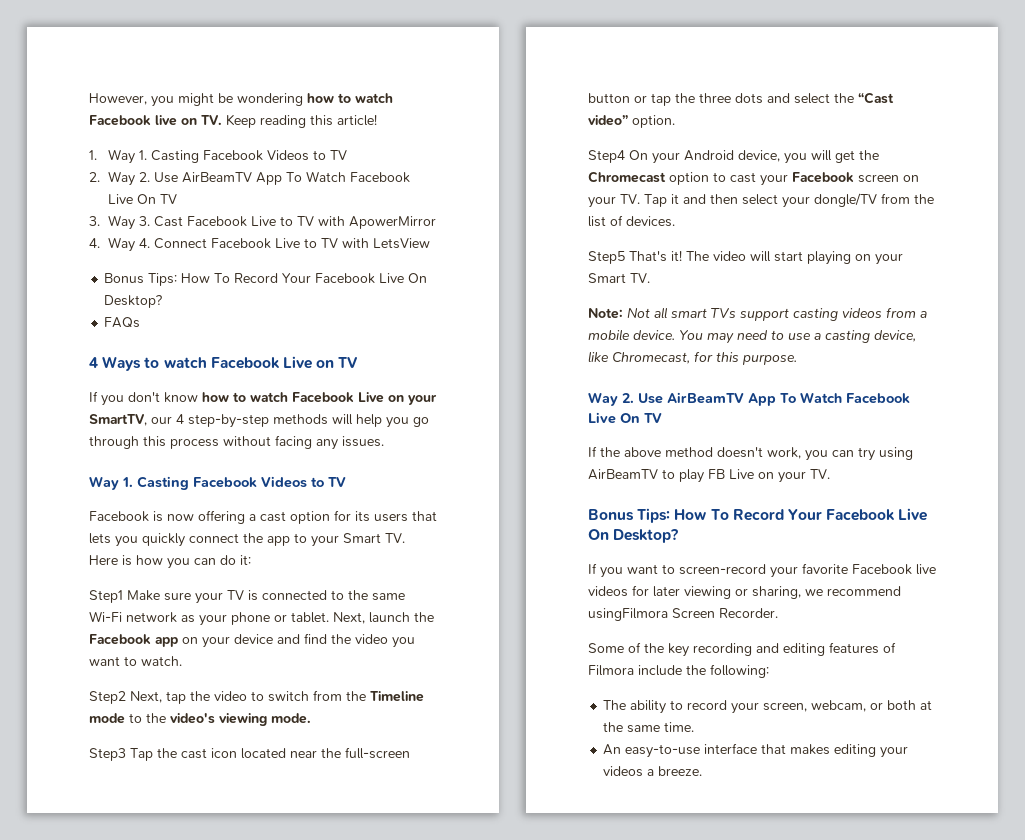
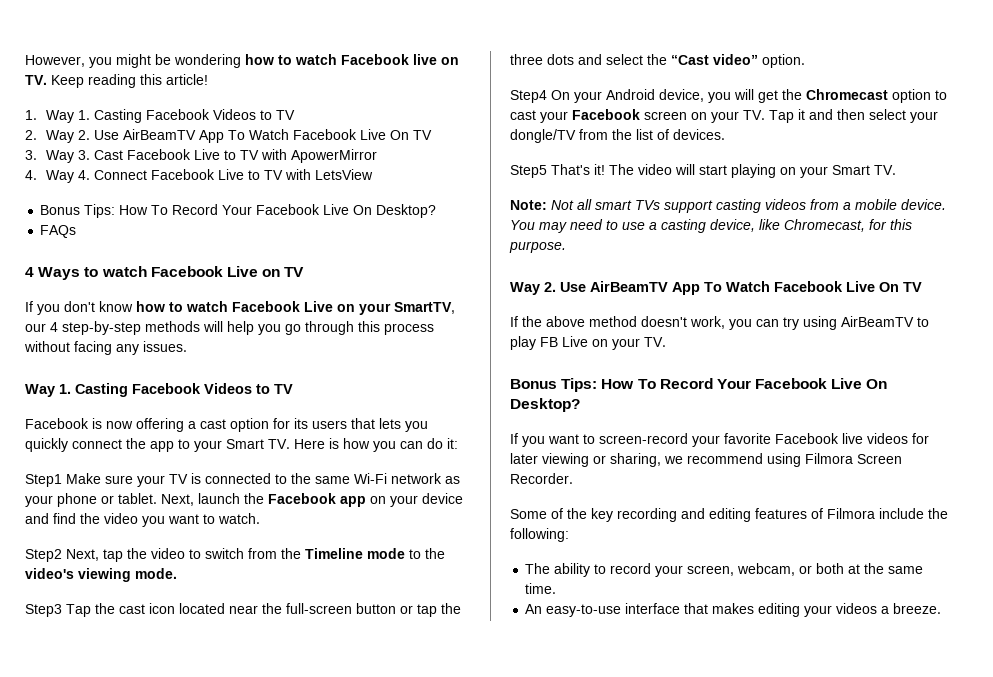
- If you want to screen-record your favorite Facebook live videos for later viewing or sharing, we recommend usingFilmora Screen Recorder.
+ If you want to screen-record your favorite Facebook live videos for later viewing or sharing, we recommend using Filmora Screen Recorder.

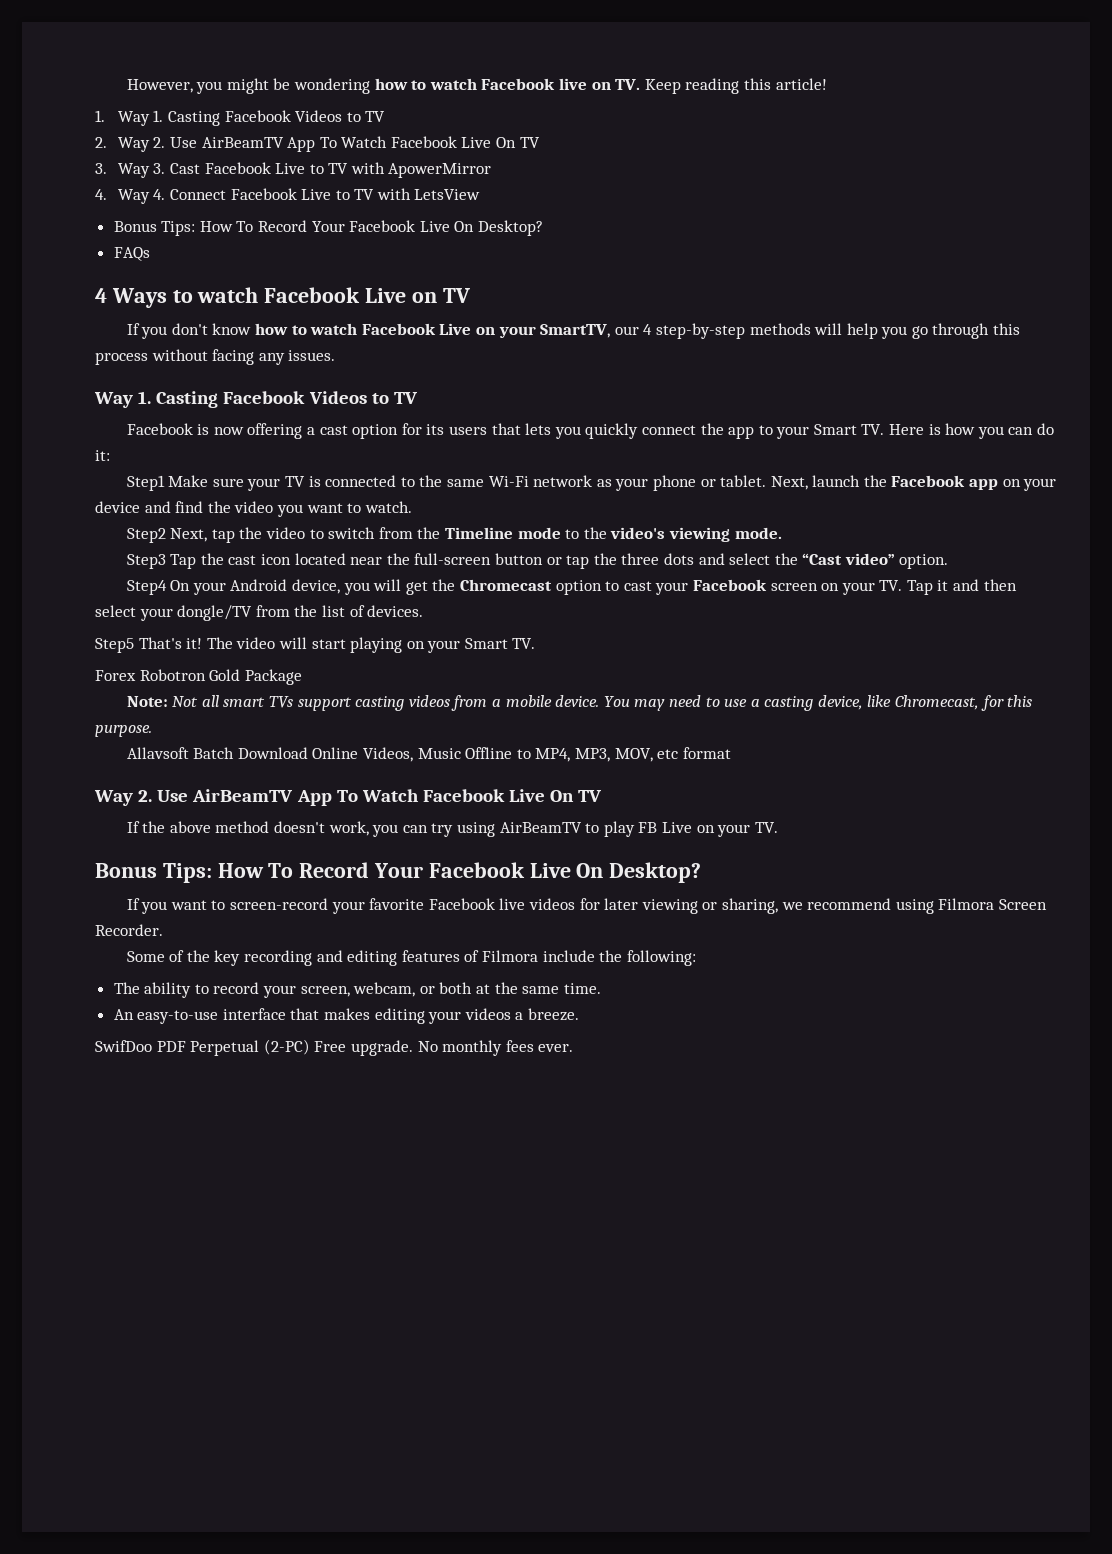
+ Forex Robotron Gold Package
+ Allavsoft Batch Download Online Videos, Music Offline to MP4, MP3, MOV, etc format
+ SwifDoo PDF Perpetual (2-PC) Free upgrade. No monthly fees ever.

